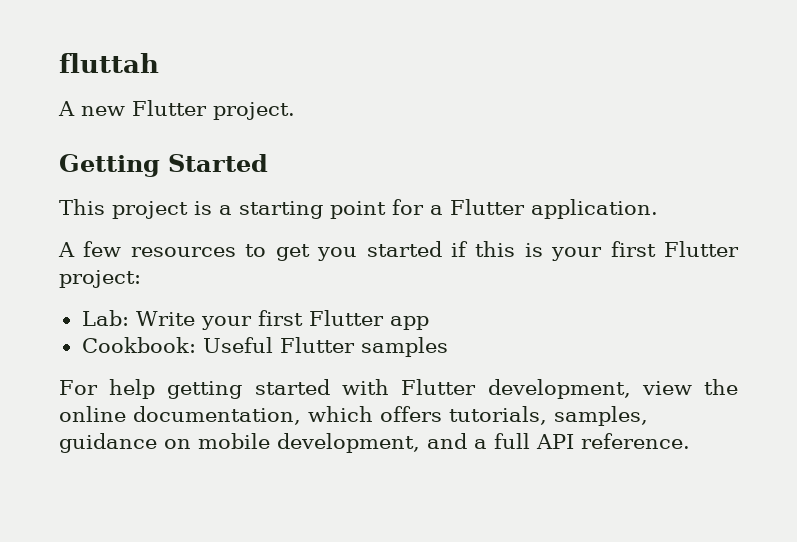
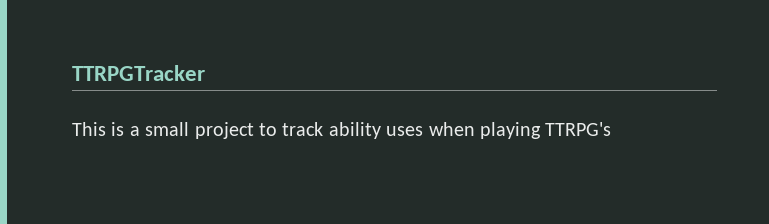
- fluttah
- A new Flutter project.
- Getting Started
+ TTRPGTracker
- This project is a starting point for a Flutter application.
- A few resources to get you started if this is your first Flutter project:
- Lab: Write your first Flutter app
- Cookbook: Useful Flutter samples
- For help getting started with Flutter development, view the online documentation, which offers tutorials, samples, guidance on mobile development, and a full API reference.
+ This is a small project to track ability uses when playing TTRPG's

